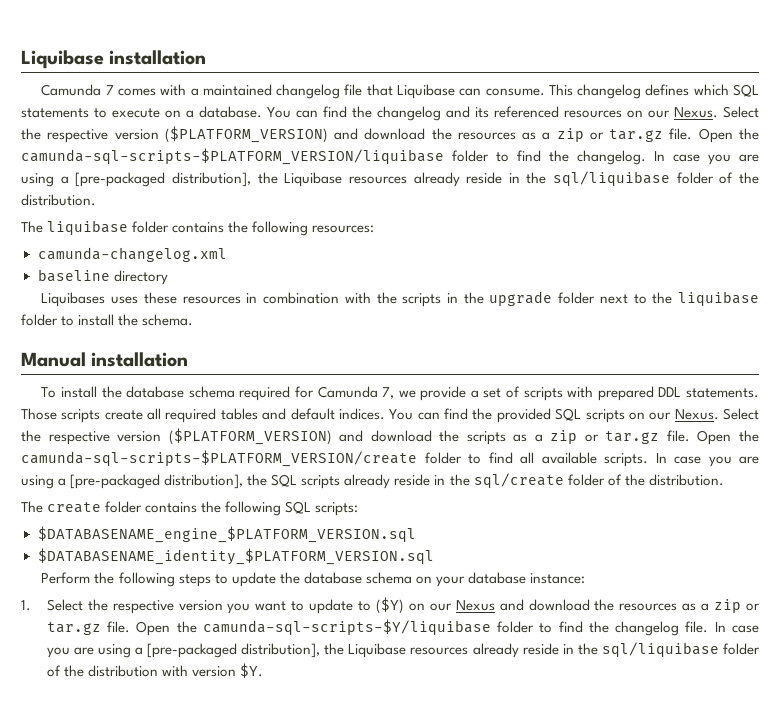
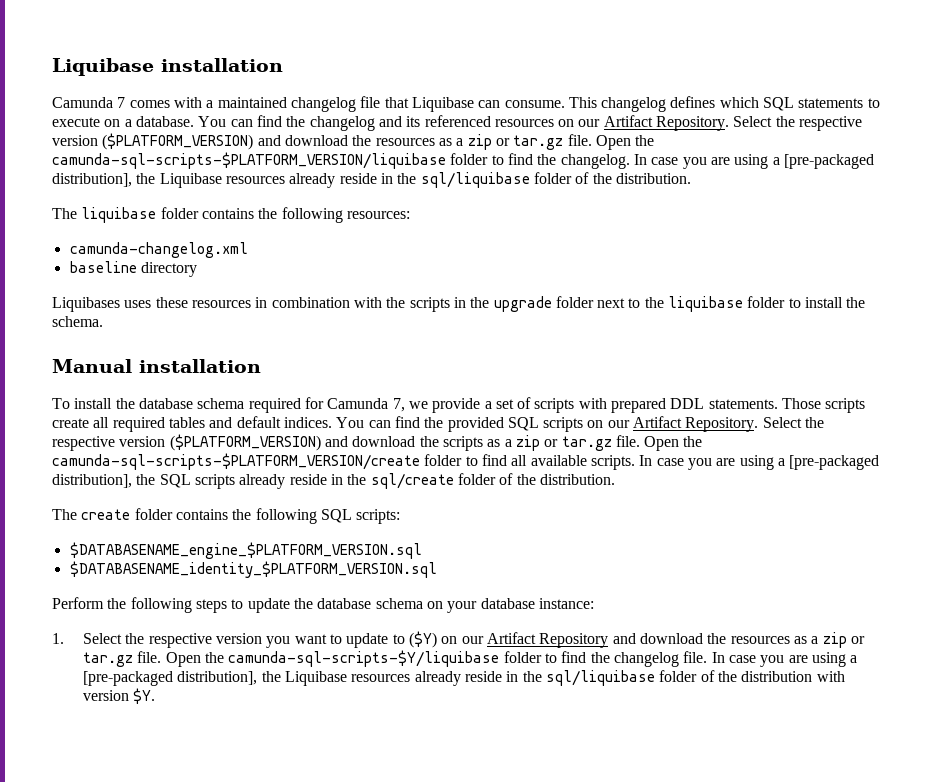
- You can find the changelog and its referenced resources on our Nexus.
+ You can find the changelog and its referenced resources on our Artifact Repository.
- You can find the provided SQL scripts on our Nexus.
+ You can find the provided SQL scripts on our Artifact Repository.
- 1. Select the respective version you want to update to ($Y) on our Nexus and download the resources as a zip or tar.gz file.
+ 1. Select the respective version you want to update to ($Y) on our Artifact Repository and download the resources as a zip or tar.gz file.

